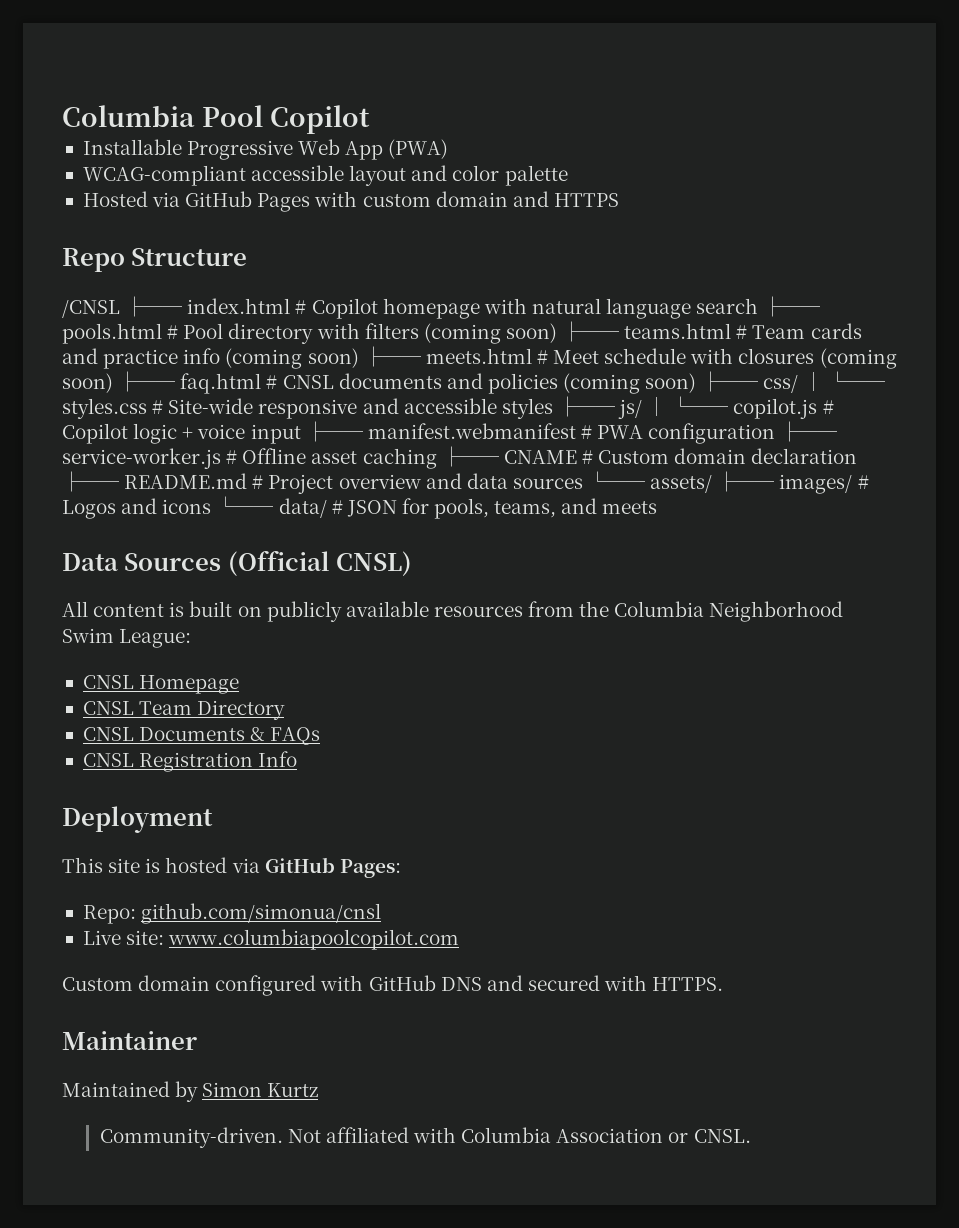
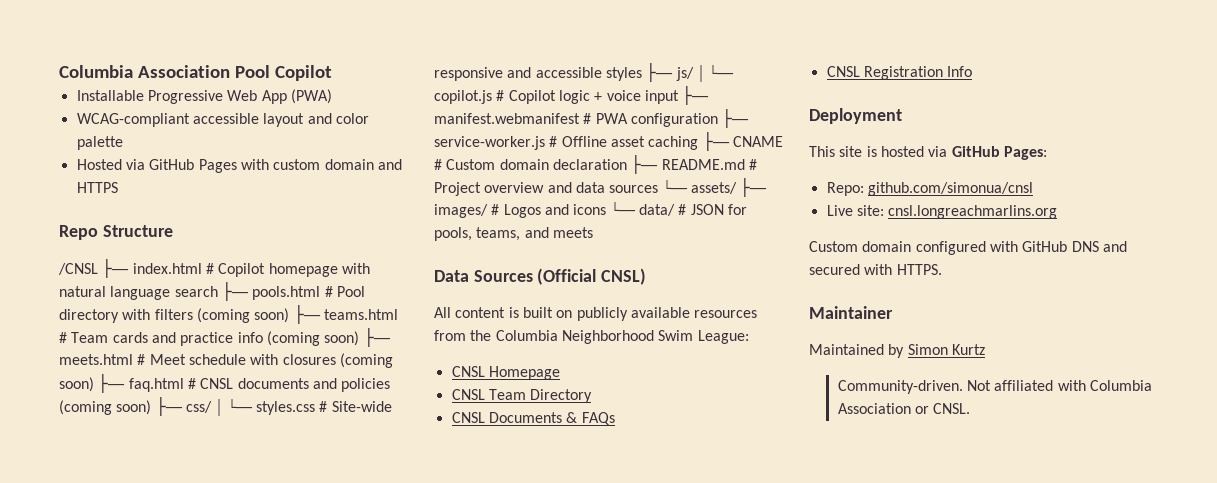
- Columbia Pool Copilot
+ Columbia Association Pool Copilot
- Live site: www.columbiapoolcopilot.com
+ Live site: cnsl.longreachmarlins.org

